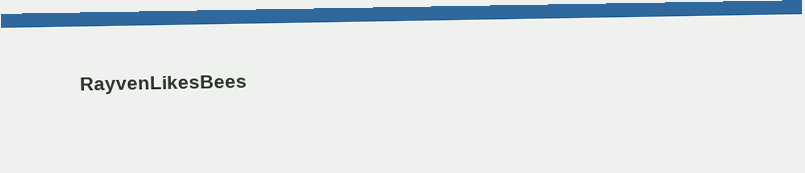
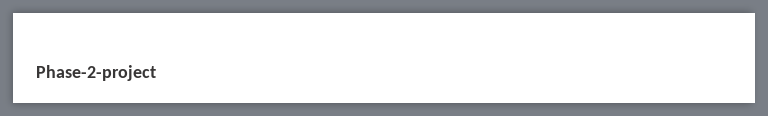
- RayvenLikesBees
+ Phase-2-project

